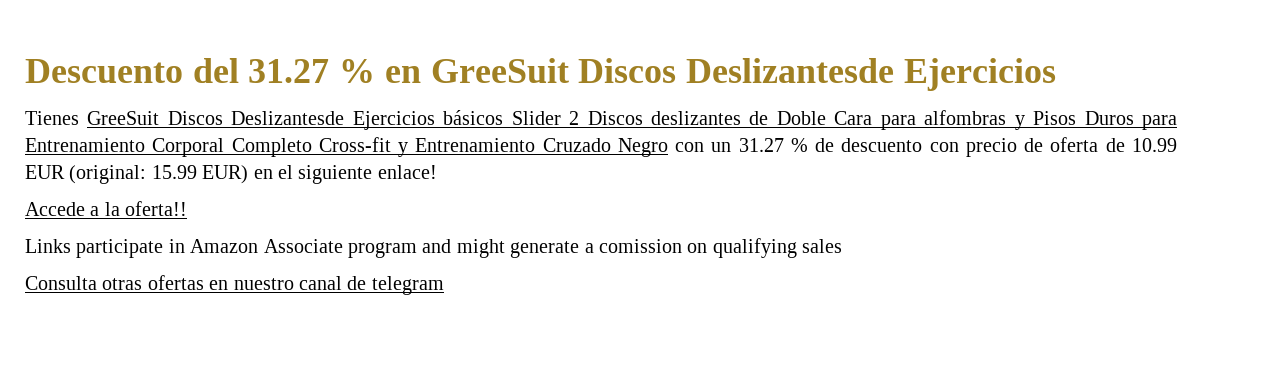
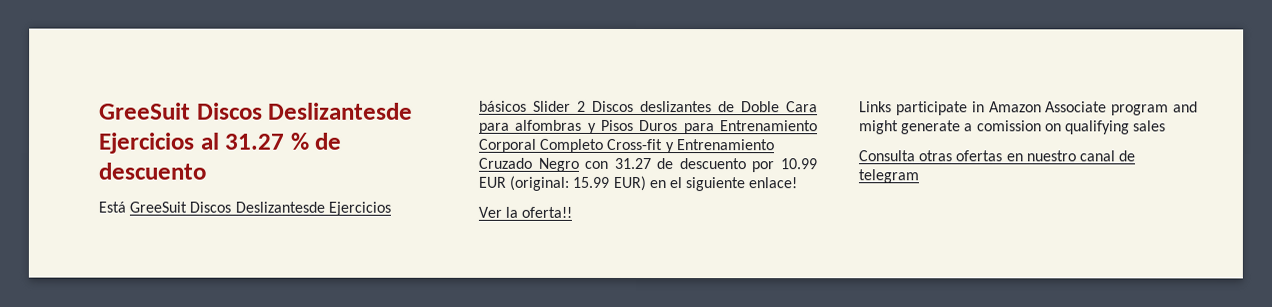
- Descuento del 31.27 % en GreeSuit Discos Deslizantesde Ejercicios
- Tienes GreeSuit Discos Deslizantesde Ejercicios básicos Slider 2 Discos deslizantes de Doble Cara para alfombras y Pisos Duros para Entrenamiento Corporal Completo Cross-fit y Entrenamiento Cruzado Negro con un 31.27 % de descuento con precio de oferta de 10.99 EUR (original: 15.99 EUR) en el siguiente enlace!
+ GreeSuit Discos Deslizantesde Ejercicios al 31.27 % de descuento
+ Está GreeSuit Discos Deslizantesde Ejercicios básicos Slider 2 Discos deslizantes de Doble Cara para alfombras y Pisos Duros para Entrenamiento Corporal Completo Cross-fit y Entrenamiento Cruzado Negro con 31.27 de descuento por 10.99 EUR (original: 15.99 EUR) en el siguiente enlace!
- Accede a la oferta!!
+ Ver la oferta!!

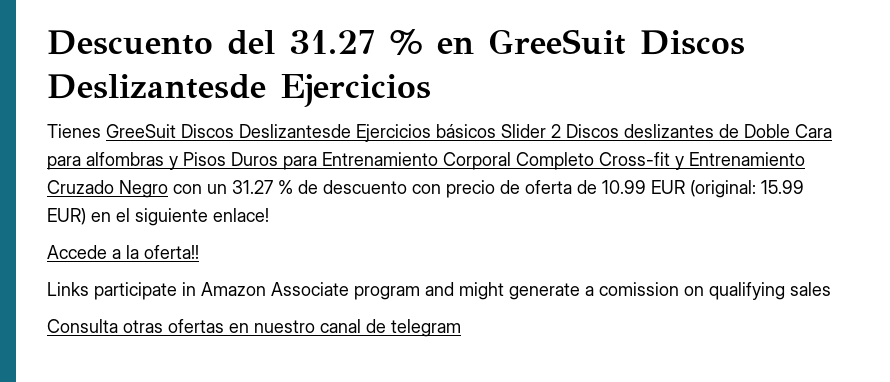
- GreeSuit Discos Deslizantesde Ejercicios al 31.27 % de descuento
- Está GreeSuit Discos Deslizantesde Ejercicios básicos Slider 2 Discos deslizantes de Doble Cara para alfombras y Pisos Duros para Entrenamiento Corporal Completo Cross-fit y Entrenamiento Cruzado Negro con 31.27 de descuento por 10.99 EUR (original: 15.99 EUR) en el siguiente enlace!
+ Descuento del 31.27 % en GreeSuit Discos Deslizantesde Ejercicios
+ Tienes GreeSuit Discos Deslizantesde Ejercicios básicos Slider 2 Discos deslizantes de Doble Cara para alfombras y Pisos Duros para Entrenamiento Corporal Completo Cross-fit y Entrenamiento Cruzado Negro con un 31.27 % de descuento con precio de oferta de 10.99 EUR (original: 15.99 EUR) en el siguiente enlace!
- Ver la oferta!!
+ Accede a la oferta!!

